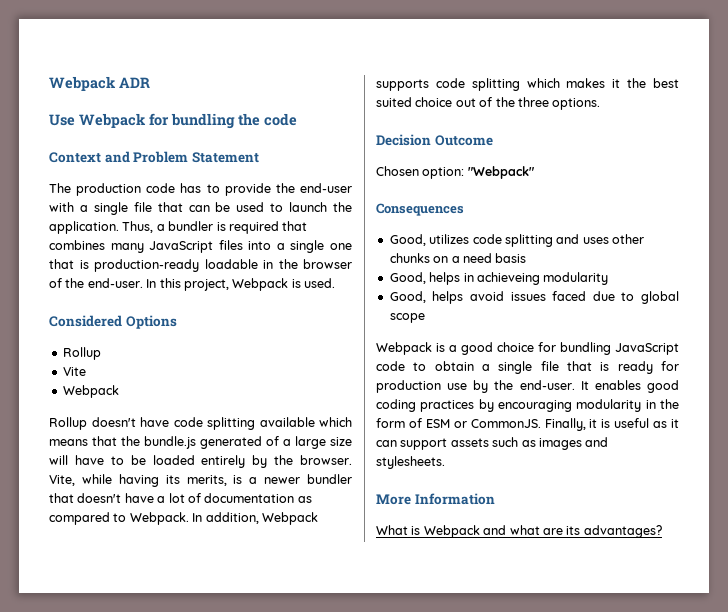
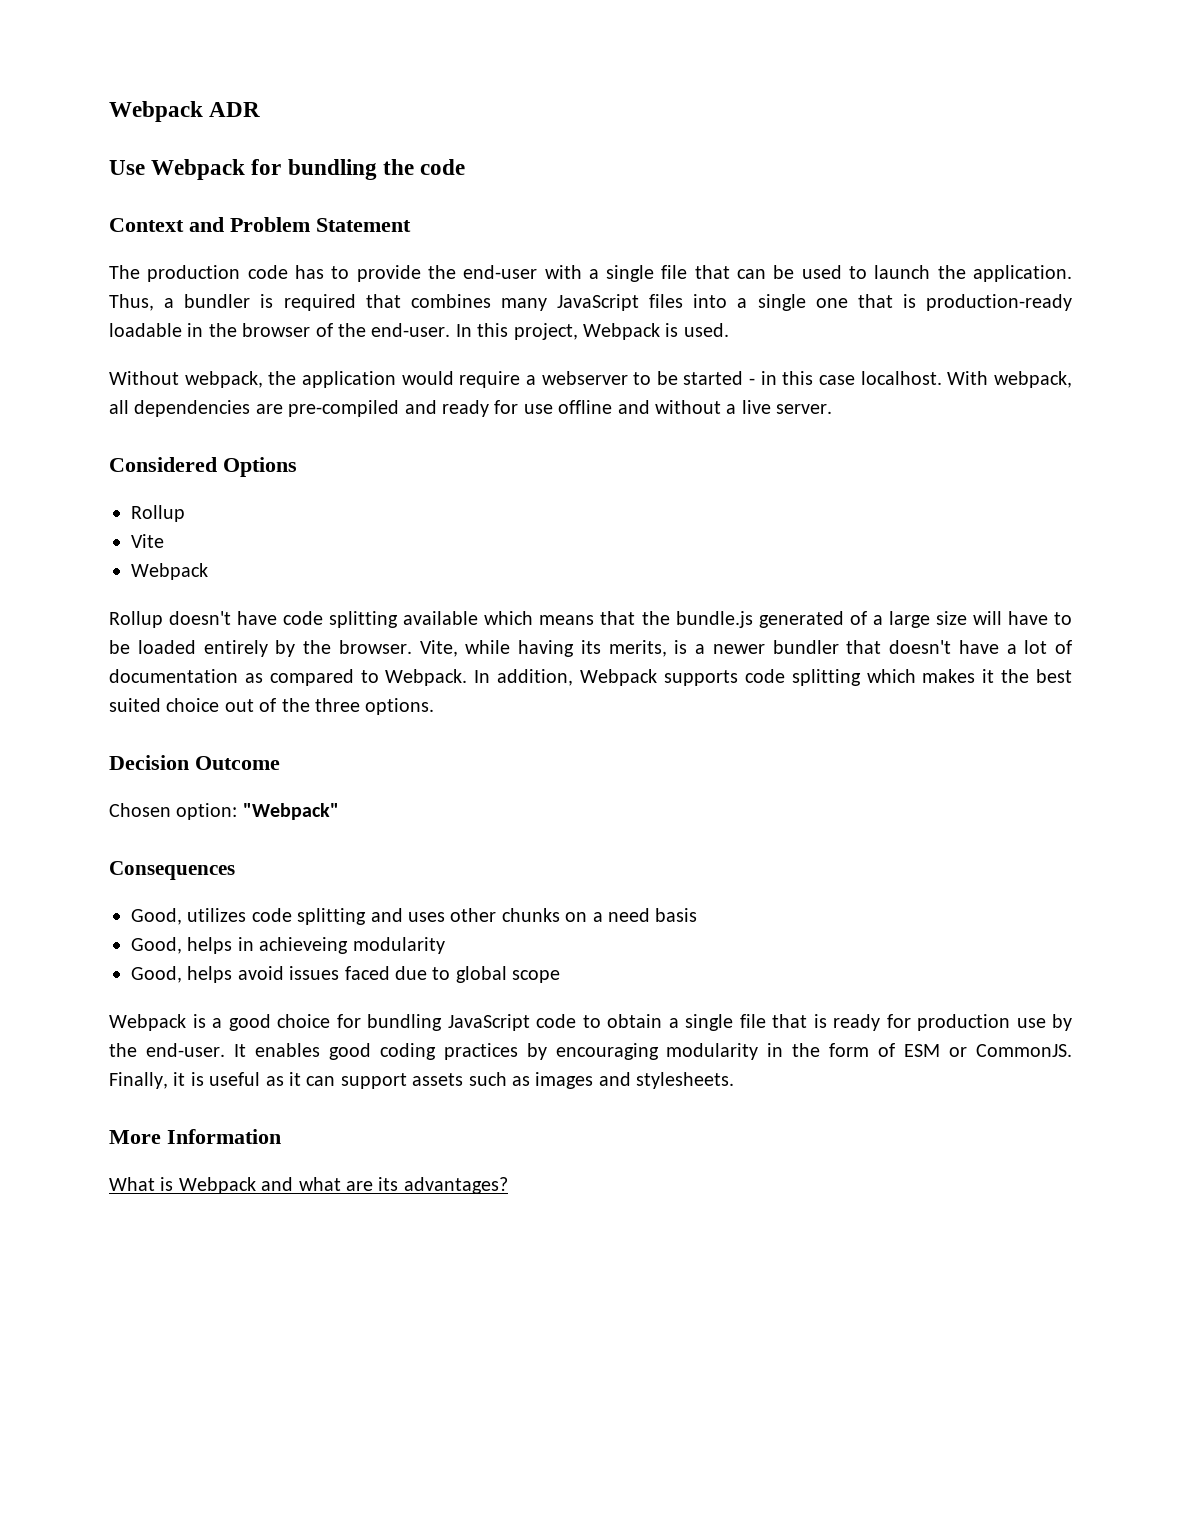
+ Without webpack, the application would require a webserver to be started - in this case localhost. With webpack, all dependencies are pre-compiled and ready for use offline and without a live server.

